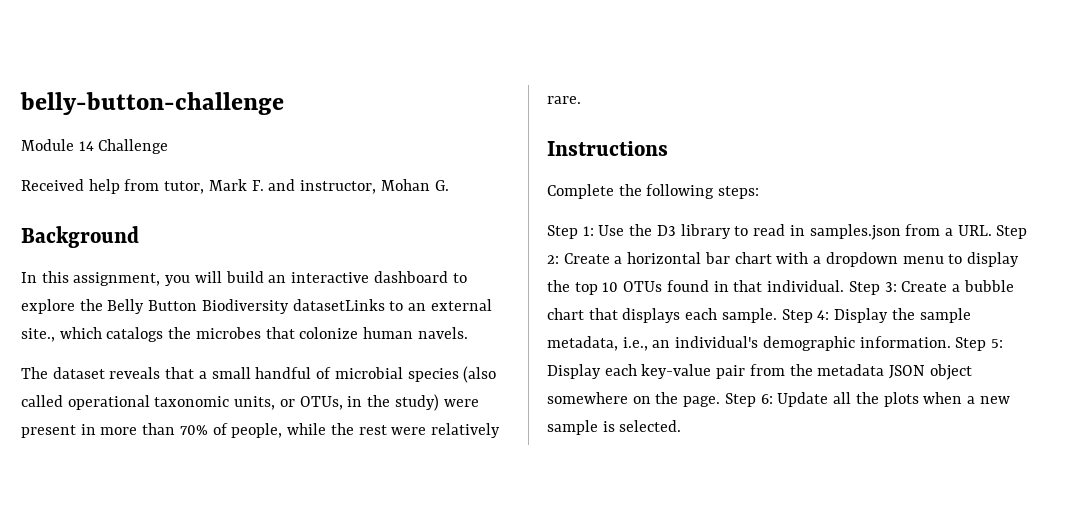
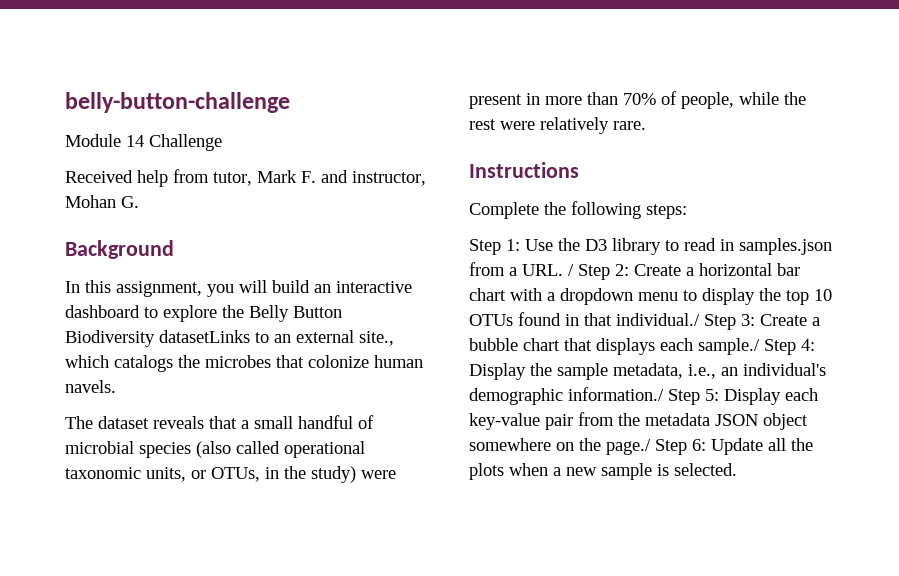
- Use the D3 library to read in samples.json from a URL. Step 2:
+ Use the D3 library to read in samples.json from a URL. / Step 2:
- Create a horizontal bar chart with a dropdown menu to display the top 10 OTUs found in that individual. Step 3:
+ Create a horizontal bar chart with a dropdown menu to display the top 10 OTUs found in that individual./ Step 3:
- Create a bubble chart that displays each sample. Step 4:
+ Create a bubble chart that displays each sample./ Step 4:
- Display the sample metadata, i.e., an individual's demographic information. Step 5:
+ Display the sample metadata, i.e., an individual's demographic information./ Step 5:
- Display each key-value pair from the metadata JSON object somewhere on the page. Step 6:
+ Display each key-value pair from the metadata JSON object somewhere on the page./ Step 6:

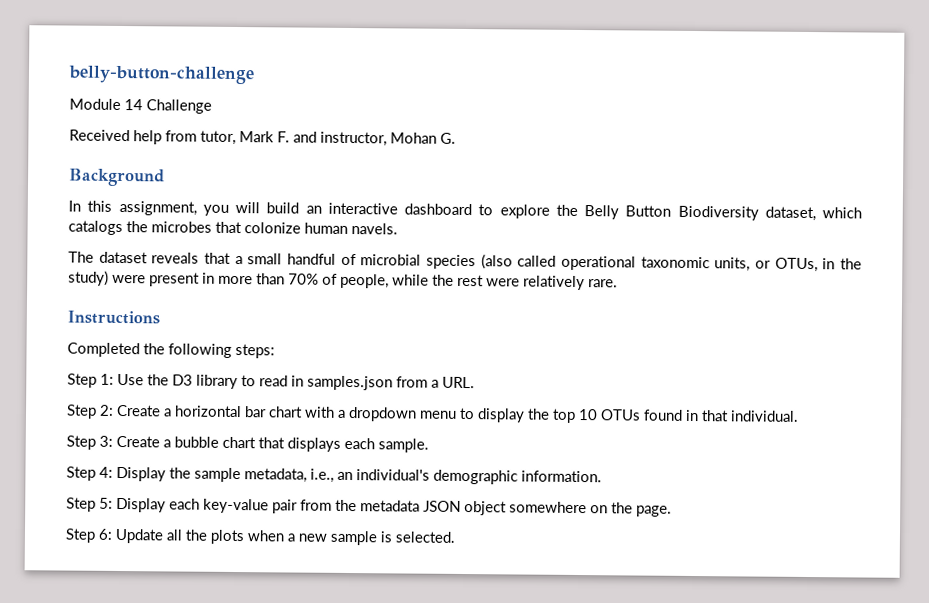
- In this assignment, you will build an interactive dashboard to explore the Belly Button Biodiversity datasetLinks to an external site., which catalogs the microbes that colonize human navels.
+ In this assignment, you will build an interactive dashboard to explore the Belly Button Biodiversity dataset, which catalogs the microbes that colonize human navels.
- Complete the following steps:
+ Completed the following steps:
- Use the D3 library to read in samples.json from a URL. / Step 2:
+ Use the D3 library to read in samples.json from a URL.
+ Step 2:
- Create a horizontal bar chart with a dropdown menu to display the top 10 OTUs found in that individual./ Step 3:
+ Create a horizontal bar chart with a dropdown menu to display the top 10 OTUs found in that individual.
+ Step 3:
- Create a bubble chart that displays each sample./ Step 4:
+ Create a bubble chart that displays each sample.
+ Step 4:
- Display the sample metadata, i.e., an individual's demographic information./ Step 5:
+ Display the sample metadata, i.e., an individual's demographic information.
+ Step 5:
- Display each key-value pair from the metadata JSON object somewhere on the page./ Step 6:
+ Display each key-value pair from the metadata JSON object somewhere on the page.
+ Step 6:

